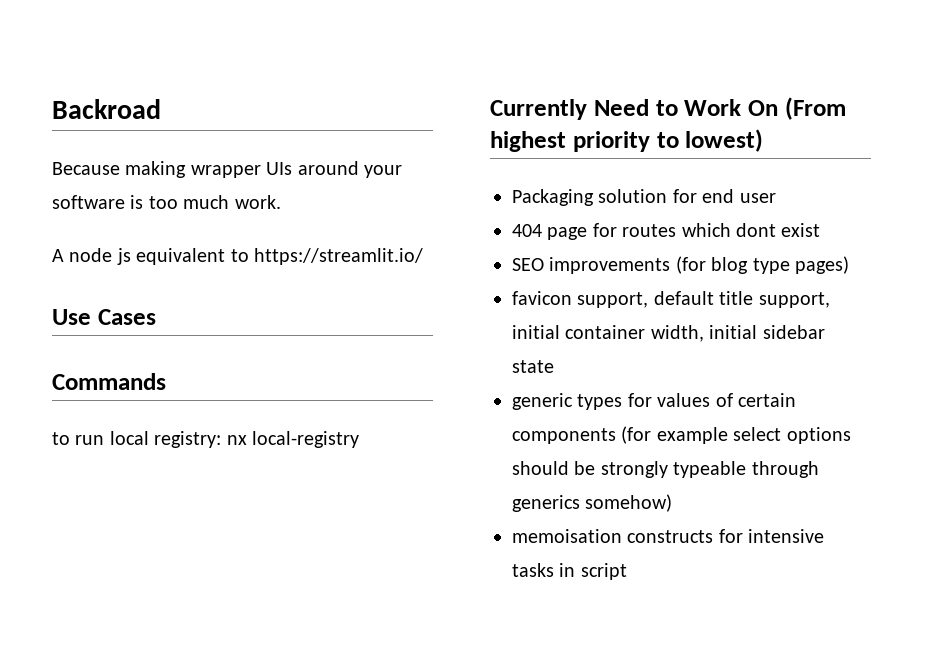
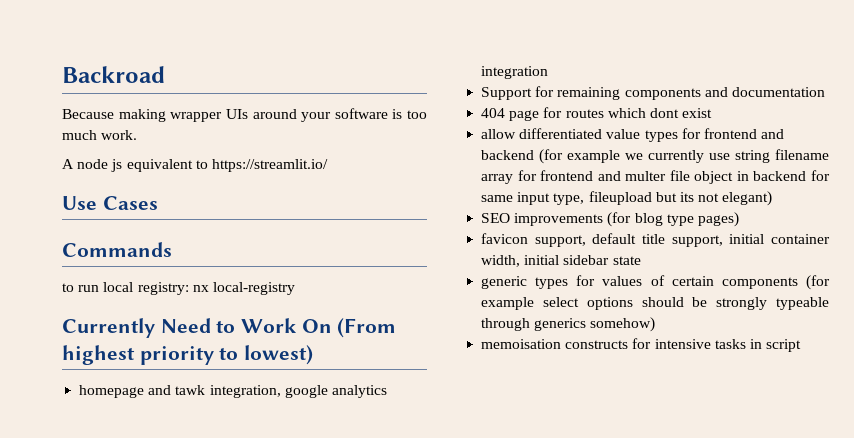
- Packaging solution for end user
+ homepage and tawk integration, google analytics integration
+ Support for remaining components and documentation
+ allow differentiated value types for frontend and backend (for example we currently use string filename array for frontend and multer file object in backend for same input type, fileupload but its not elegant)

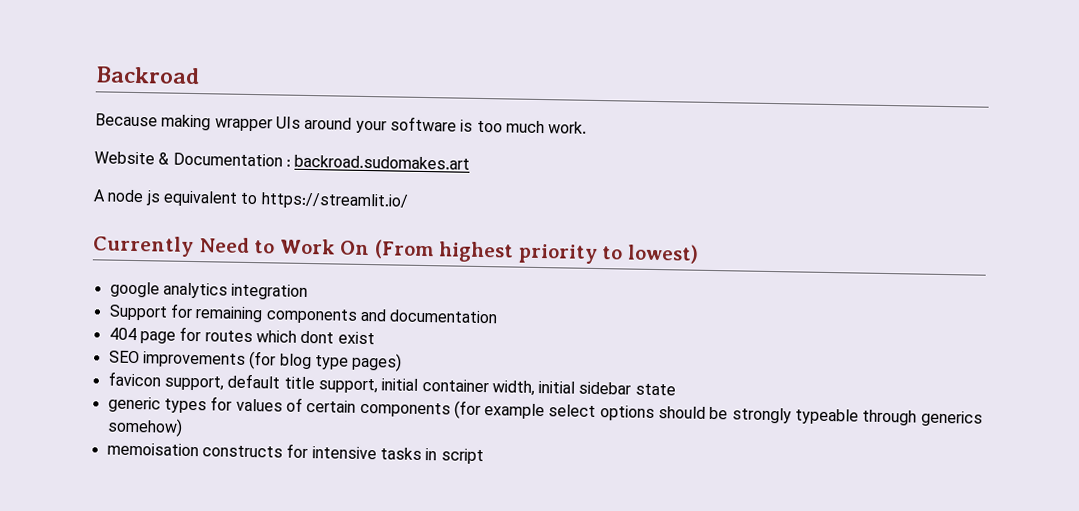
+ Website & Documentation : backroad.sudomakes.art
- Use Cases
- Commands
- to run local registry: nx local-registry
- homepage and tawk integration, google analytics integration
+ google analytics integration
- allow differentiated value types for frontend and backend (for example we currently use string filename array for frontend and multer file object in backend for same input type, fileupload but its not elegant)

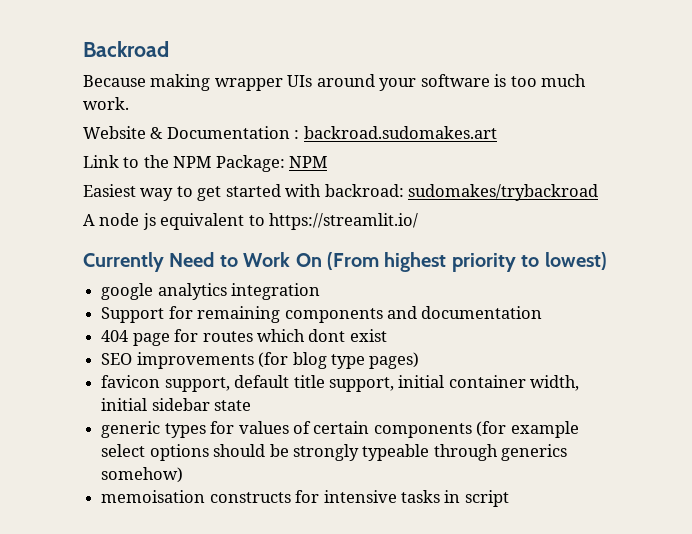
+ Link to the NPM Package: NPM
+ Easiest way to get started with backroad: sudomakes/trybackroad

